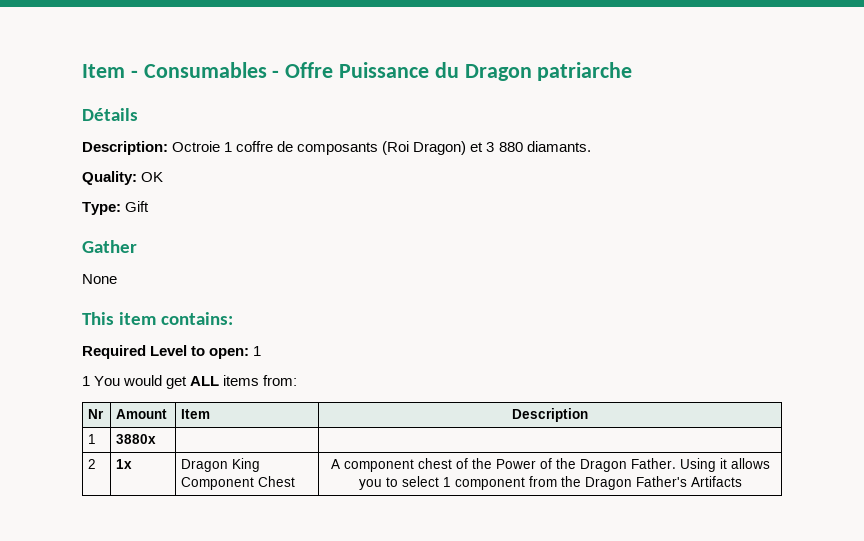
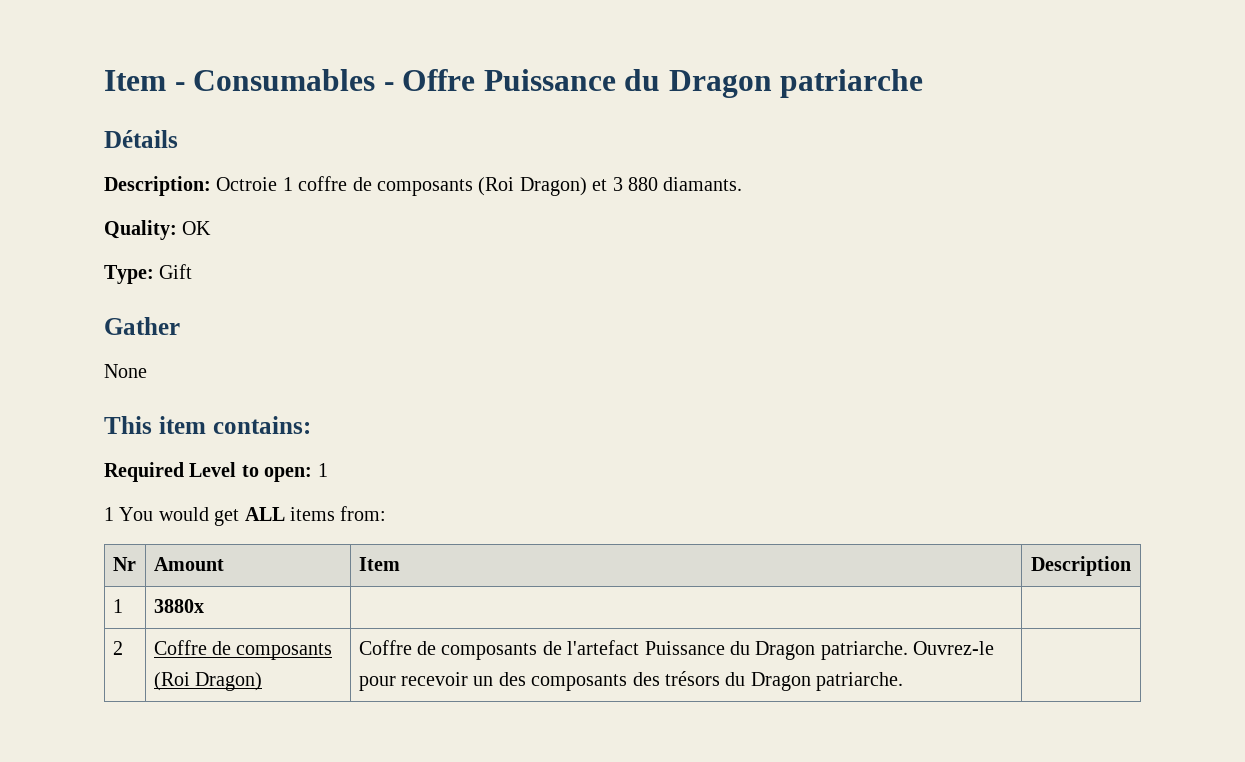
- 2 | 1x | Dragon King Component Chest | A component chest of the Power of the Dragon Father. Using it allows you to select 1 component from the Dragon Father's Artifacts
+ 2 | Coffre de composants (Roi Dragon) | Coffre de composants de l'artefact Puissance du Dragon patriarche. Ouvrez-le pour recevoir un des composants des trésors du Dragon patriarche. |

